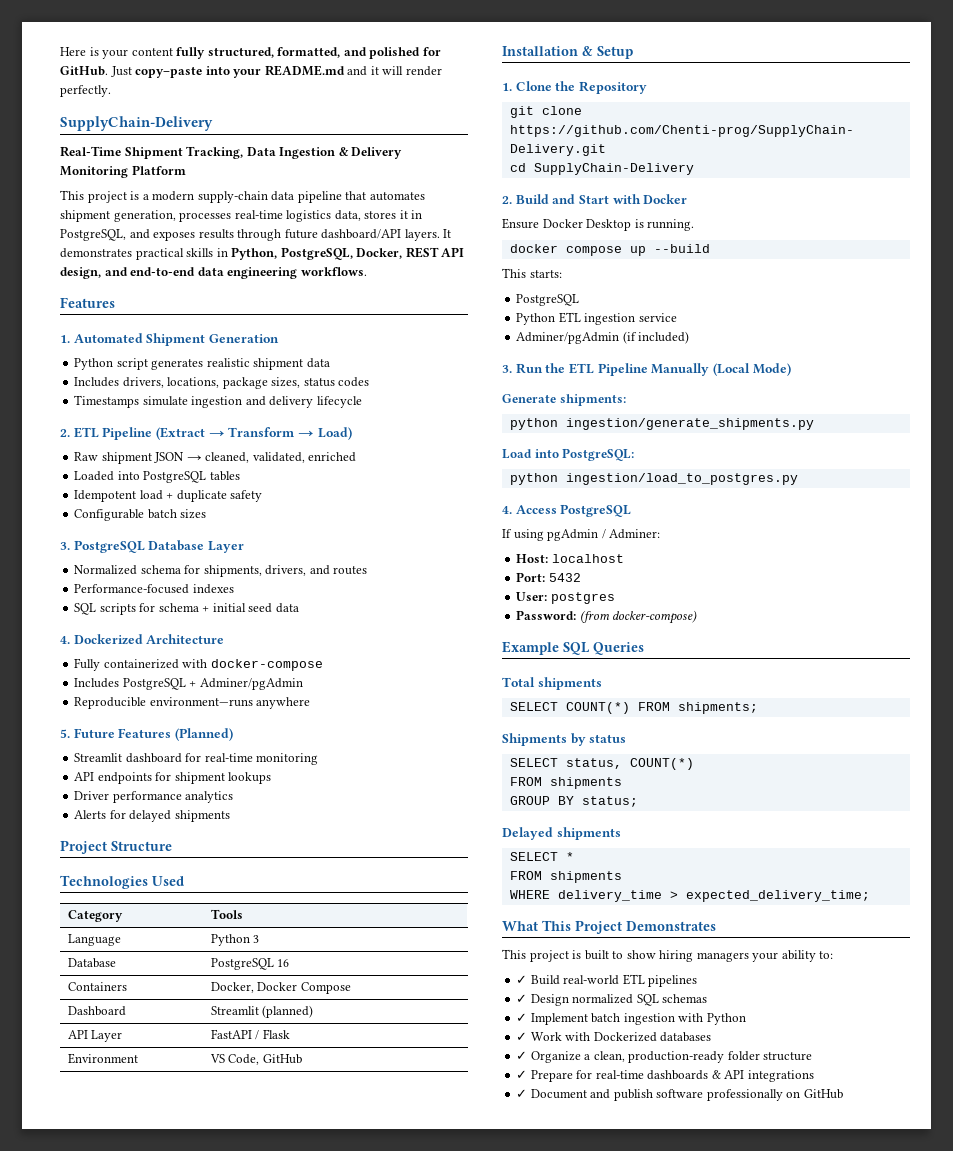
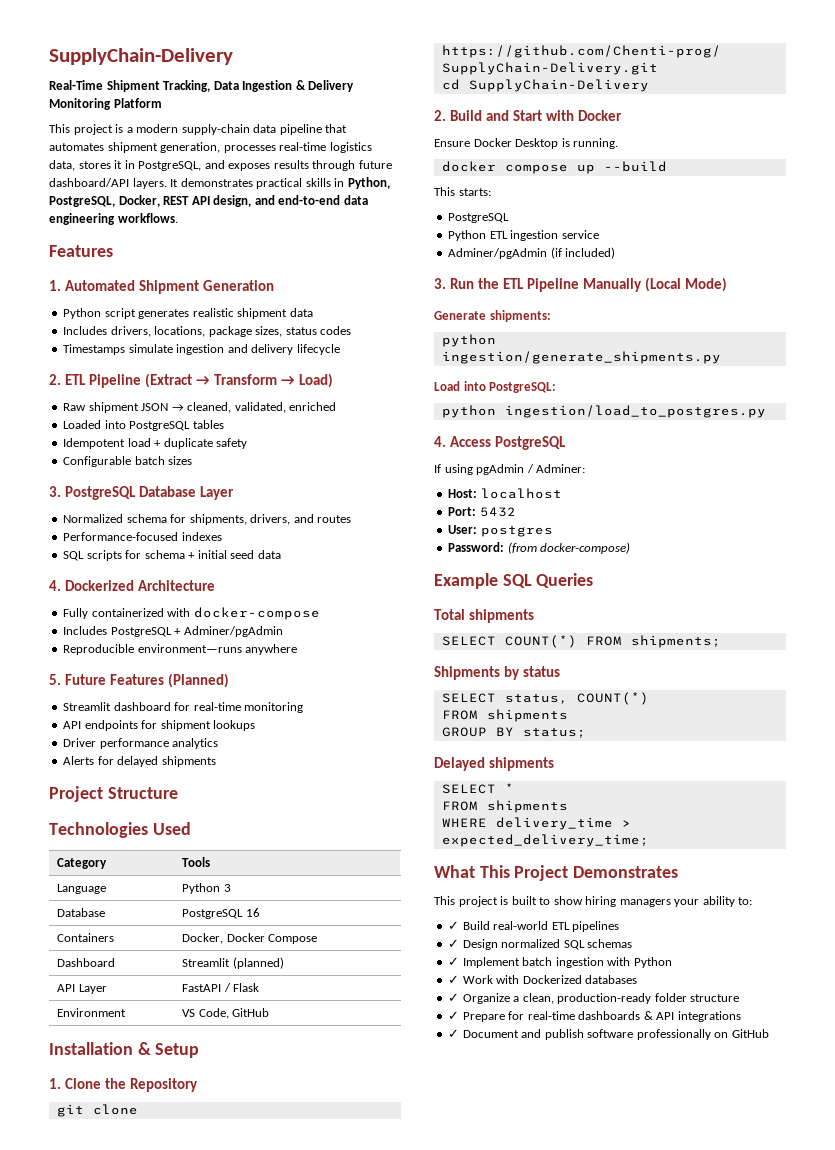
- Here is your content fully structured, formatted, and polished for GitHub. Just copy–paste into your README.md and it will render perfectly.

